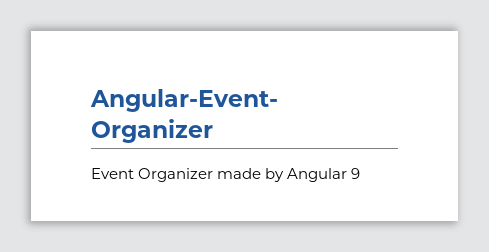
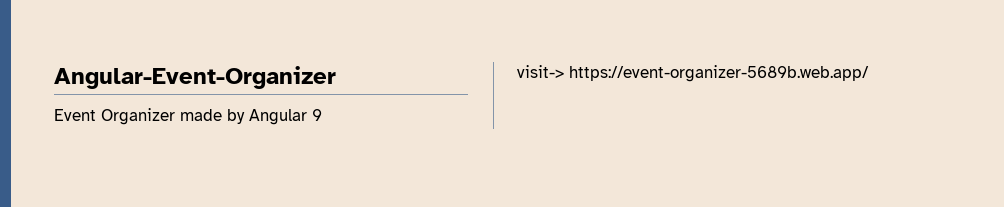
+ visit-> https://event-organizer-5689b.web.app/

